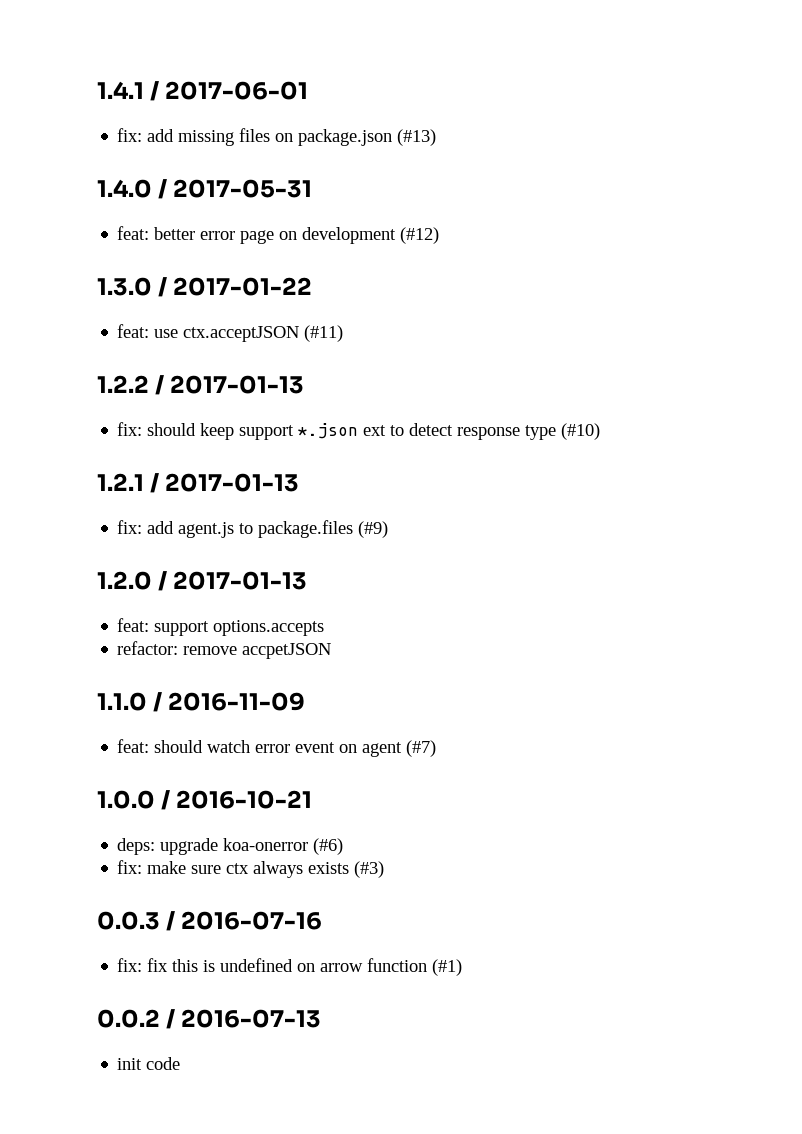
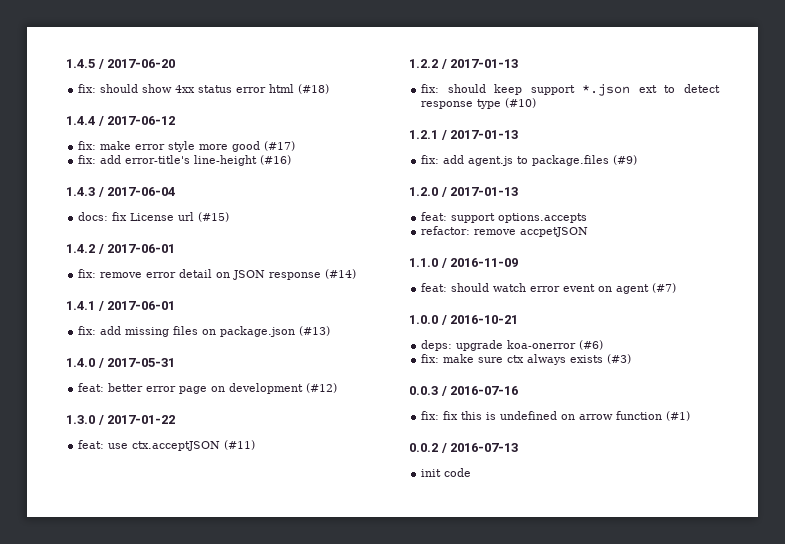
+ 1.4.5 / 2017-06-20
+ fix: should show 4xx status error html (#18)
+ 1.4.4 / 2017-06-12
+ fix: make error style more good (#17)
+ fix: add error-title's line-height (#16)
+ 1.4.3 / 2017-06-04
+ docs: fix License url (#15)
+ 1.4.2 / 2017-06-01
+ fix: remove error detail on JSON response (#14)

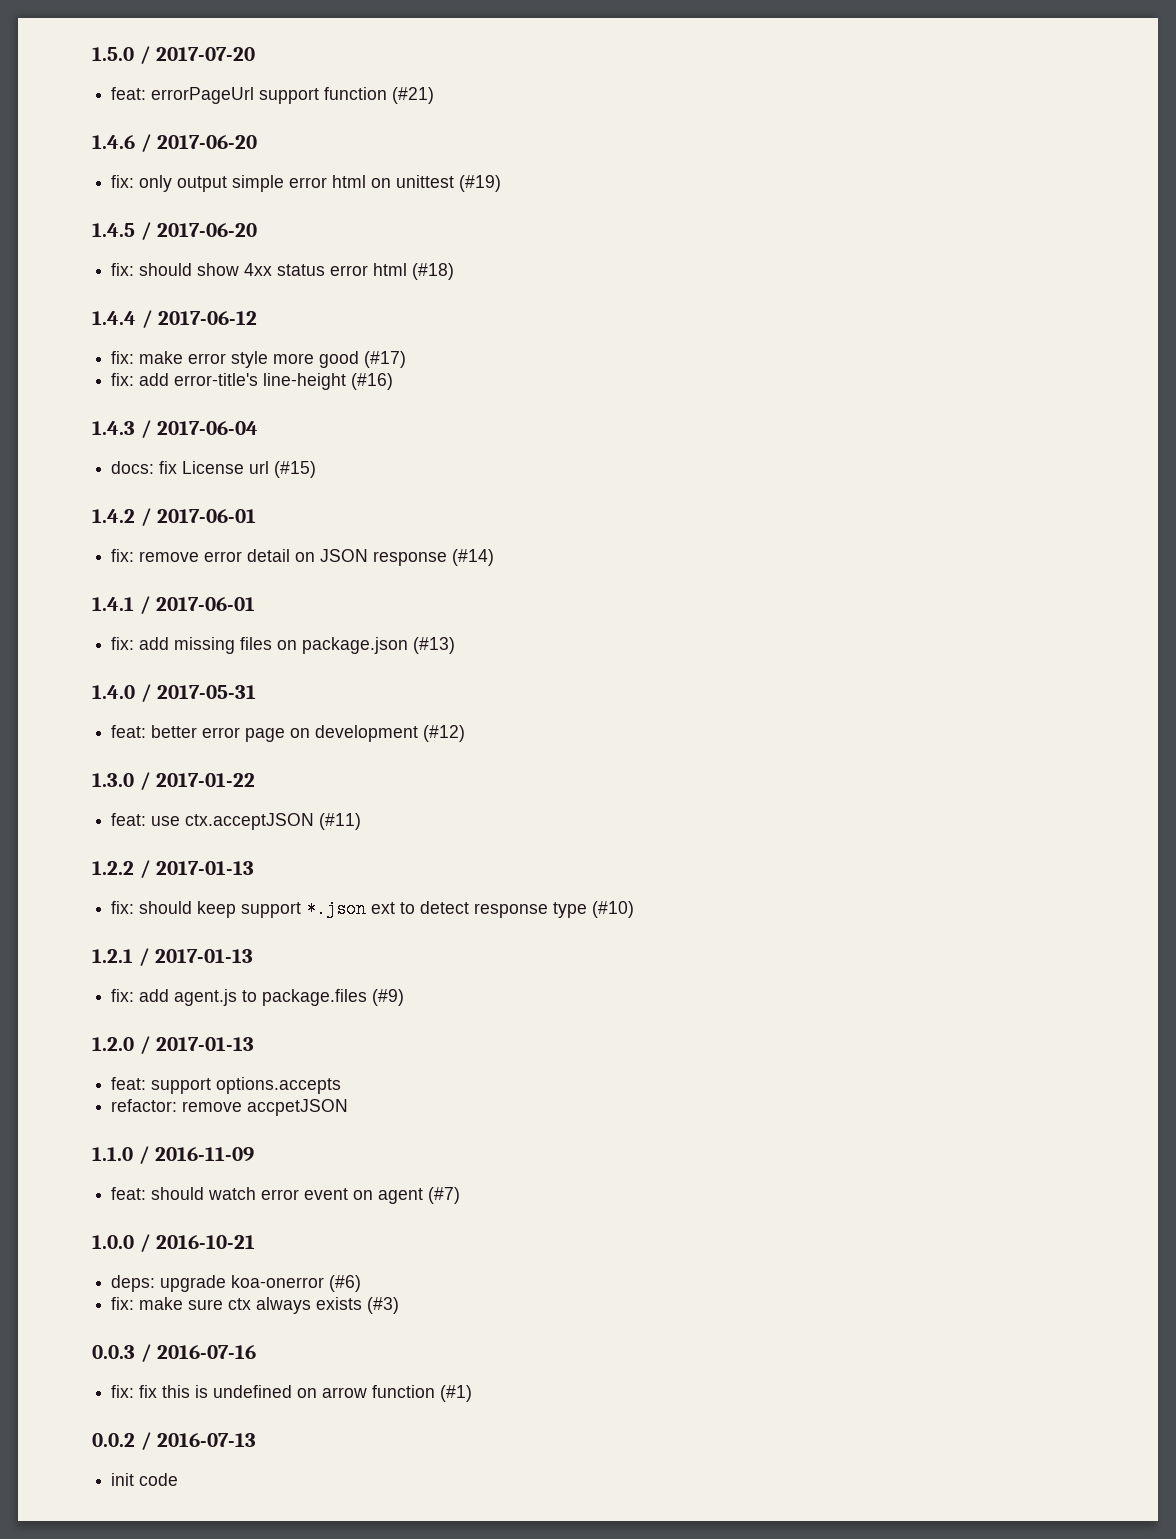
+ 1.5.0 / 2017-07-20
+ feat: errorPageUrl support function (#21)
+ 1.4.6 / 2017-06-20
+ fix: only output simple error html on unittest (#19)

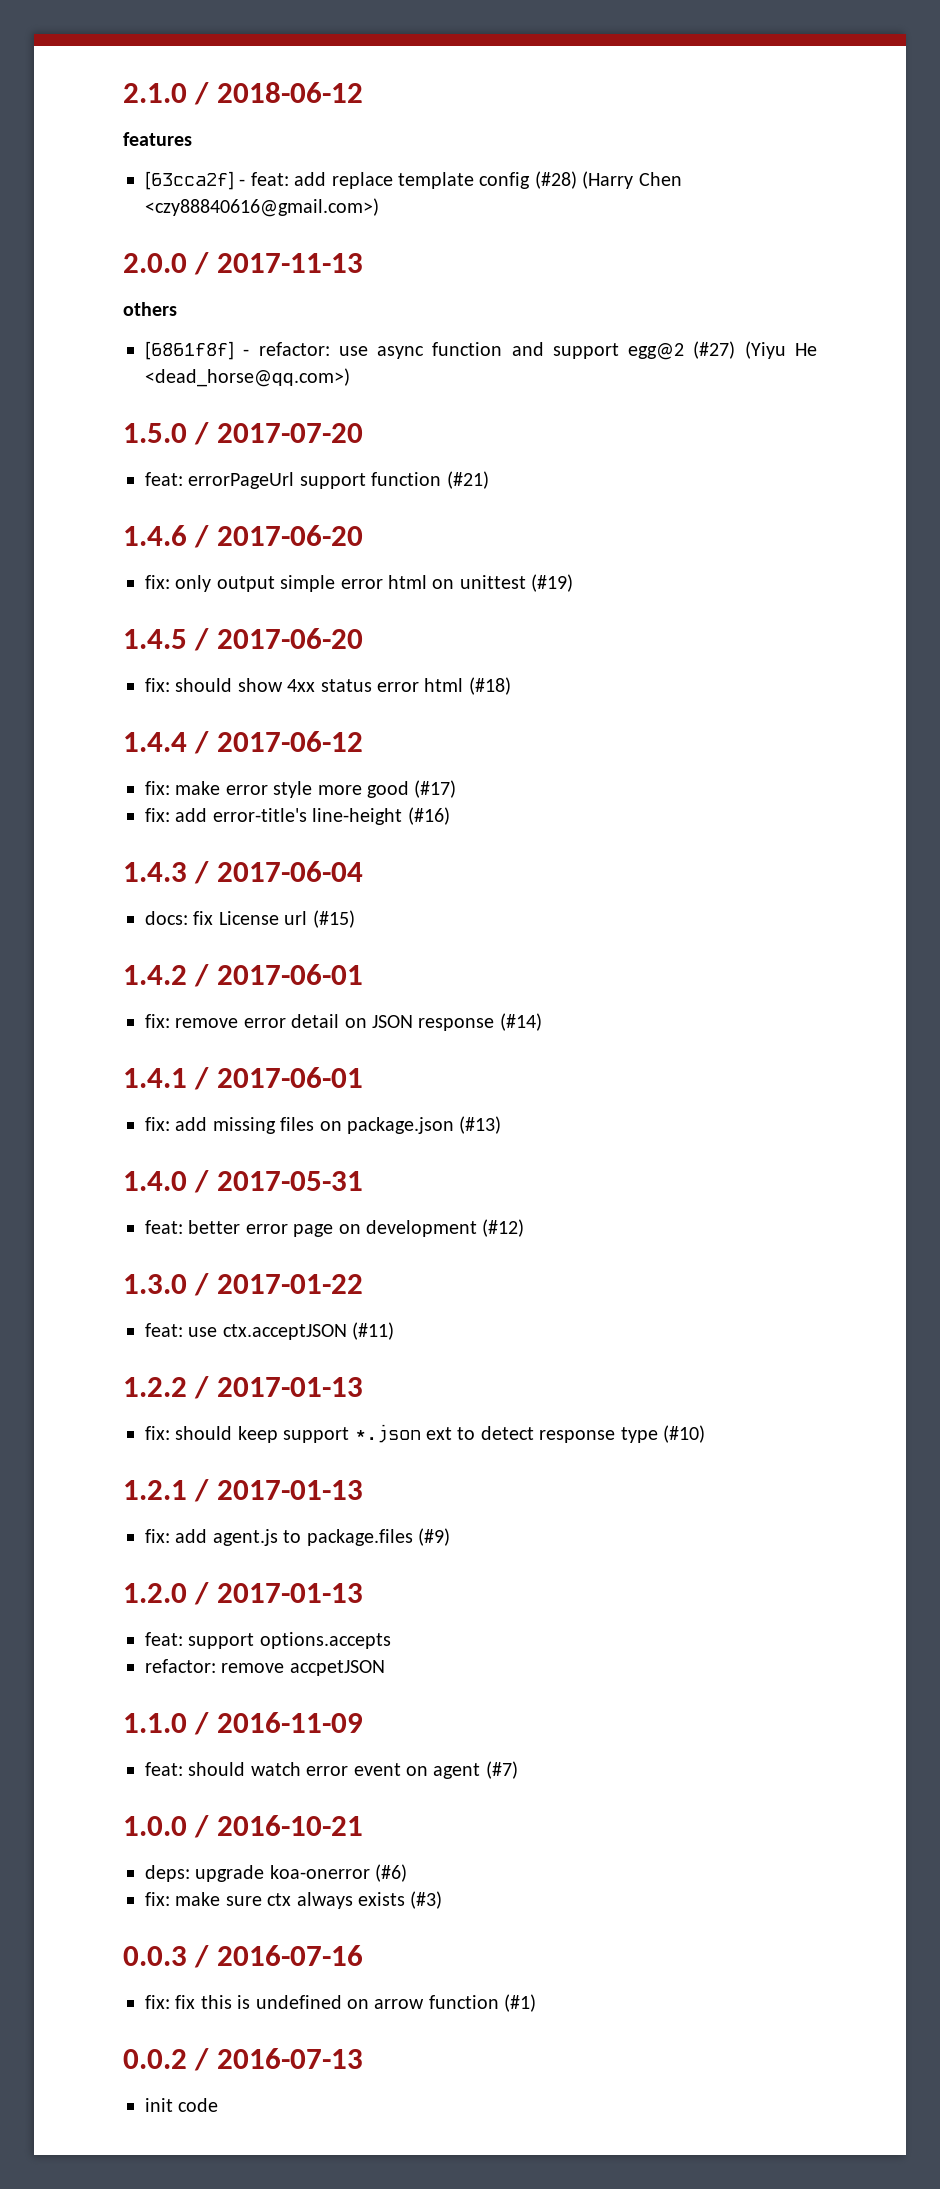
+ 2.1.0 / 2018-06-12
+ features
+ [63cca2f] - feat: add replace template config (#28) (Harry Chen <czy88840616@gmail.com>)
+ 2.0.0 / 2017-11-13
+ others
+ [6861f8f] - refactor: use async function and support egg@2 (#27) (Yiyu He <dead_horse@qq.com>)

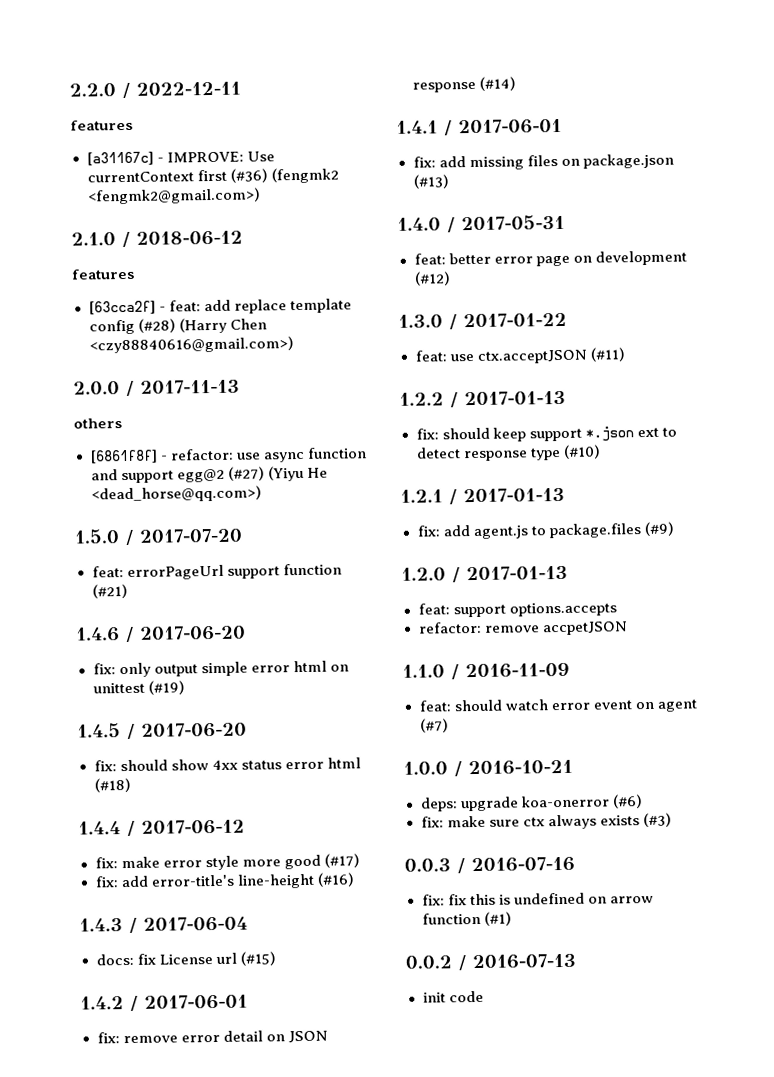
+ 2.2.0 / 2022-12-11
+ features
+ [a31167c] - IMPROVE: Use currentContext first (#36) (fengmk2 <fengmk2@gmail.com>)

